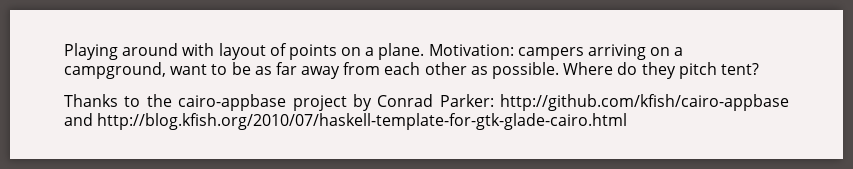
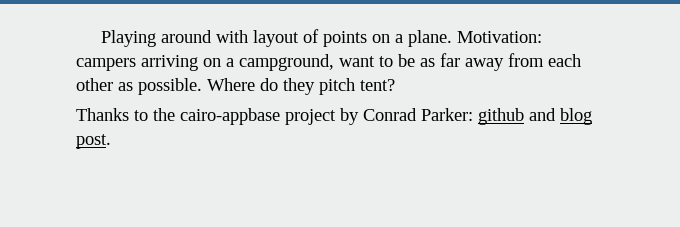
- Thanks to the cairo-appbase project by Conrad Parker: http://github.com/kfish/cairo-appbase and http://blog.kfish.org/2010/07/haskell-template-for-gtk-glade-cairo.html
+ Thanks to the cairo-appbase project by Conrad Parker: github and blog post.

